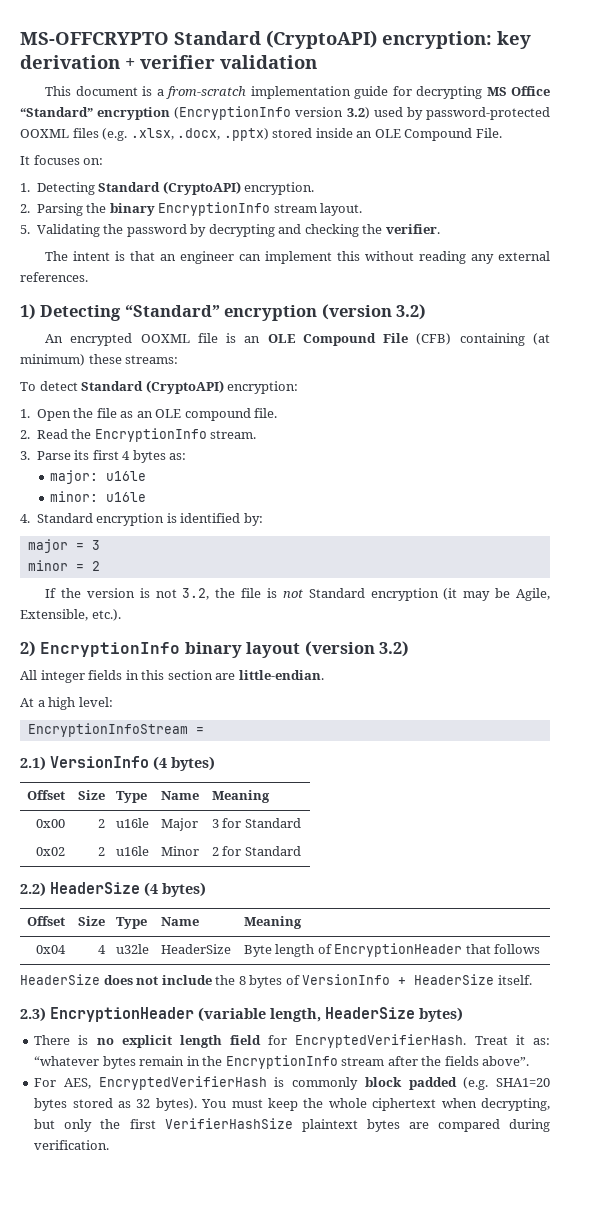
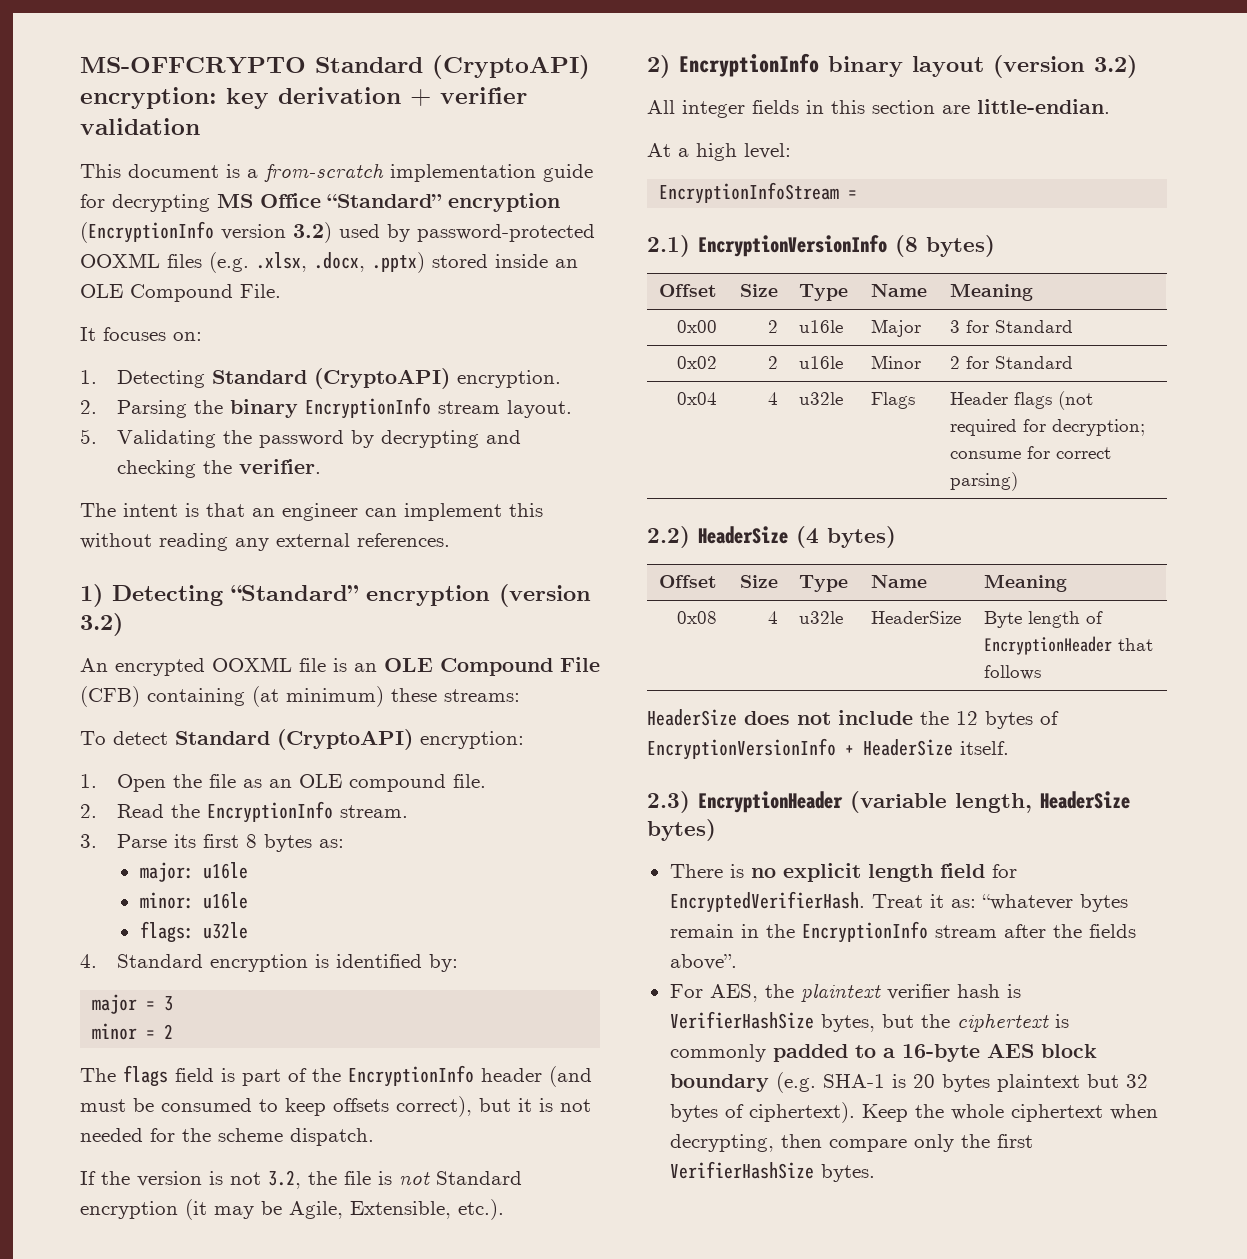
- 3. Parse its first 4 bytes as:
+ 3. Parse its first 8 bytes as:
+ flags: u32le
+ The flags field is part of the EncryptionInfo header (and must be consumed to keep offsets correct), but it is not needed for the scheme dispatch.
- 2.1) VersionInfo (4 bytes)
+ 2.1) EncryptionVersionInfo (8 bytes)
+ 0x04 | 4 | u32le | Flags | Header flags (not required for decryption; consume for correct parsing)
- 0x04 | 4 | u32le | HeaderSize | Byte length of EncryptionHeader that follows
+ 0x08 | 4 | u32le | HeaderSize | Byte length of EncryptionHeader that follows
- HeaderSize does not include the 8 bytes of VersionInfo + HeaderSize itself.
+ HeaderSize does not include the 12 bytes of EncryptionVersionInfo + HeaderSize itself.
- For AES, EncryptedVerifierHash is commonly block padded (e.g. SHA1=20 bytes stored as 32 bytes). You must keep the whole ciphertext when decrypting, but only the first VerifierHashSize plaintext bytes are compared during verification.
+ For AES, the plaintext verifier hash is VerifierHashSize bytes, but the ciphertext is commonly padded to a 16-byte AES block boundary (e.g. SHA‑1 is 20 bytes plaintext but 32 bytes of ciphertext). Keep the whole ciphertext when decrypting, then compare only the first VerifierHashSize bytes.

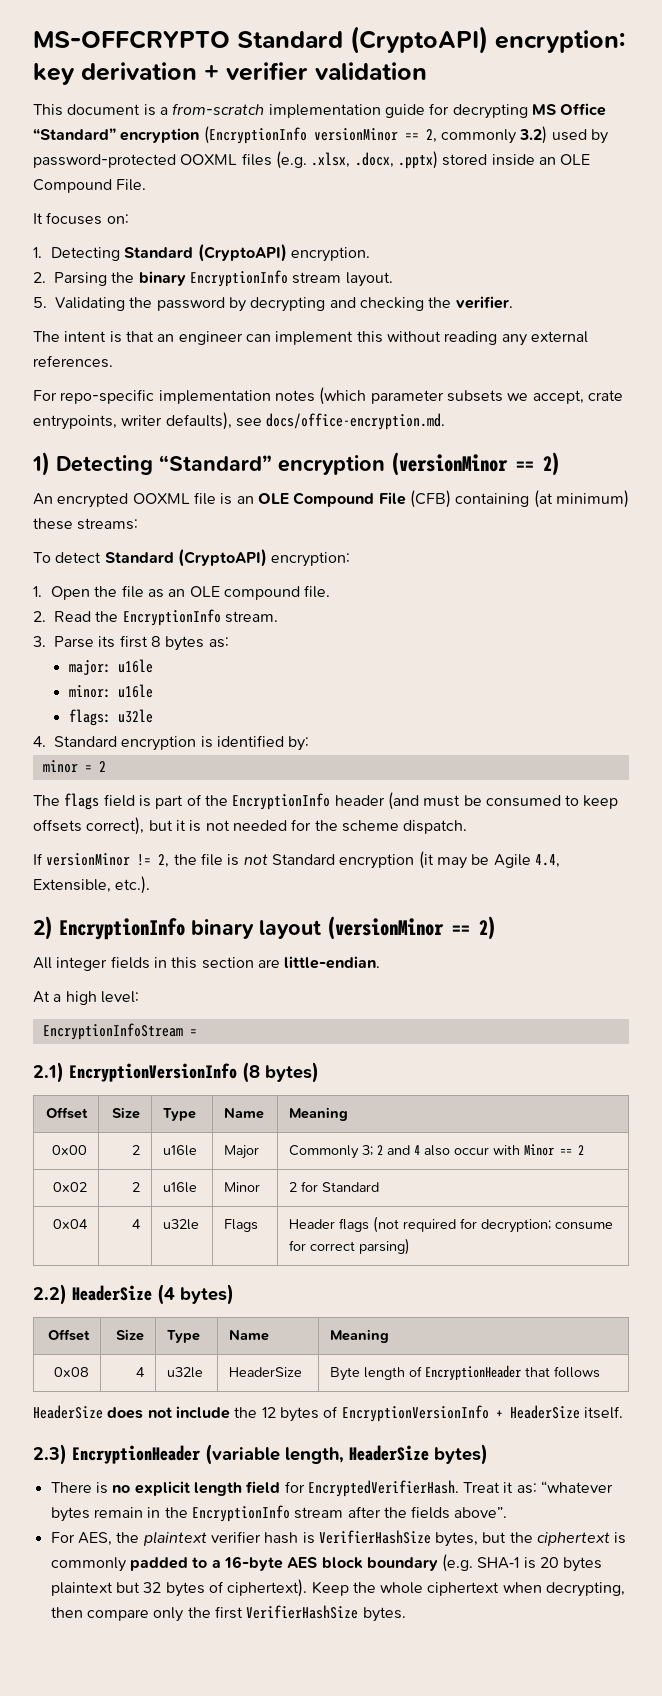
- This document is a from-scratch implementation guide for decrypting MS Office “Standard” encryption (EncryptionInfo version 3.2) used by password-protected OOXML files (e.g. .xlsx, .docx, .pptx) stored inside an OLE Compound File.
+ This document is a from-scratch implementation guide for decrypting MS Office “Standard” encryption (EncryptionInfo versionMinor == 2, commonly 3.2) used by password-protected OOXML files (e.g. .xlsx, .docx, .pptx) stored inside an OLE Compound File.
+ For repo-specific implementation notes (which parameter subsets we accept, crate entrypoints, writer defaults), see docs/office-encryption.md.
- 1) Detecting “Standard” encryption (version 3.2)
+ 1) Detecting “Standard” encryption (versionMinor == 2)
- major = 3
- If the version is not 3.2, the file is not Standard encryption (it may be Agile, Extensible, etc.).
+ If versionMinor != 2, the file is not Standard encryption (it may be Agile 4.4, Extensible, etc.).
- 2) EncryptionInfo binary layout (version 3.2)
+ 2) EncryptionInfo binary layout (versionMinor == 2)
- 0x00 | 2 | u16le | Major | 3 for Standard
+ 0x00 | 2 | u16le | Major | Commonly 3; 2 and 4 also occur with Minor == 2

